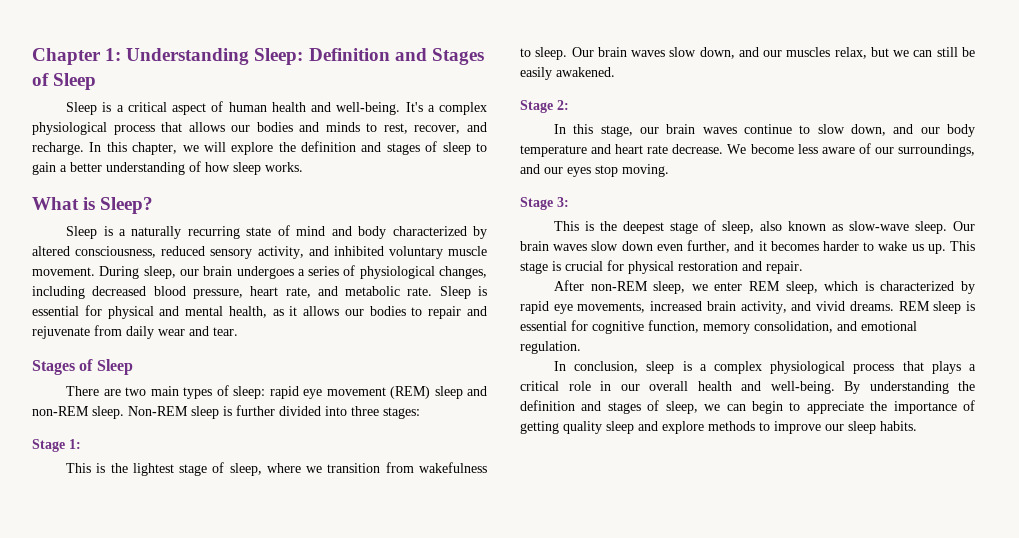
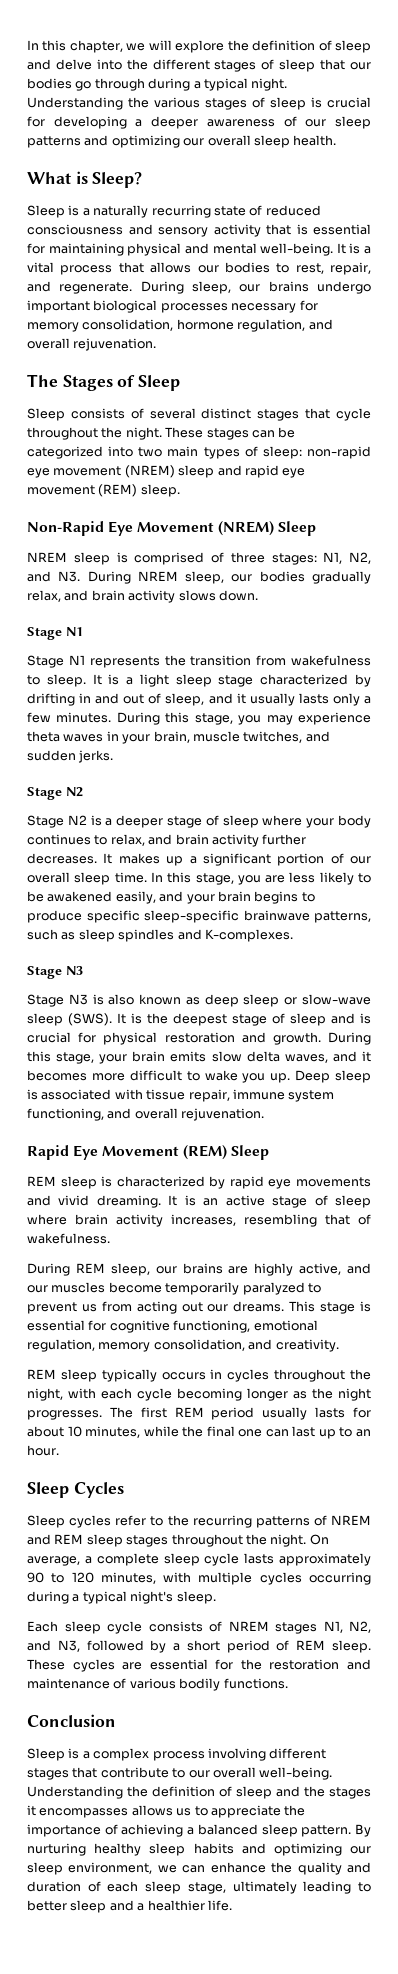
- Chapter 1: Understanding Sleep: Definition and Stages of Sleep
- Sleep is a critical aspect of human health and well-being. It's a complex physiological process that allows our bodies and minds to rest, recover, and recharge. In this chapter, we will explore the definition and stages of sleep to gain a better understanding of how sleep works.
+ In this chapter, we will explore the definition of sleep and delve into the different stages of sleep that our bodies go through during a typical night. Understanding the various stages of sleep is crucial for developing a deeper awareness of our sleep patterns and optimizing our overall sleep health.
- Sleep is a naturally recurring state of mind and body characterized by altered consciousness, reduced sensory activity, and inhibited voluntary muscle movement. During sleep, our brain undergoes a series of physiological changes, including decreased blood pressure, heart rate, and metabolic rate. Sleep is essential for physical and mental health, as it allows our bodies to repair and rejuvenate from daily wear and tear.
- Stages of Sleep
- There are two main types of sleep: rapid eye movement (REM) sleep and non-REM sleep. Non-REM sleep is further divided into three stages:
- Stage 1:
- This is the lightest stage of sleep, where we transition from wakefulness to sleep.
+ Sleep is a naturally recurring state of reduced consciousness and sensory activity that is essential for maintaining physical and mental well-being. It is a vital process that allows our bodies to rest, repair, and regenerate. During sleep, our brains undergo important biological processes necessary for memory consolidation, hormone regulation, and overall rejuvenation.
+ The Stages of Sleep
+ Sleep consists of several distinct stages that cycle throughout the night. These stages can be categorized into two main types of sleep: non-rapid eye movement (NREM) sleep and rapid eye movement (REM) sleep.
+ Non-Rapid Eye Movement (NREM) Sleep
+ NREM sleep is comprised of three stages: N1, N2, and N3. During NREM sleep, our bodies gradually relax, and brain activity slows down.
+ Stage N1
+ Stage N1 represents the transition from wakefulness to sleep.
- Our brain waves slow down, and our muscles relax, but we can still be easily awakened.
- Stage 2:
- In this stage, our brain waves continue to slow down, and our body temperature and heart rate decrease. We become less aware of our surroundings, and our eyes stop moving.
- Stage 3:
- This is the deepest stage of sleep, also known as slow-wave sleep. Our brain waves slow down even further, and it becomes harder to wake us up. This stage is crucial for physical restoration and repair.
- After non-REM sleep, we enter REM sleep, which is characterized by rapid eye movements, increased brain activity, and vivid dreams. REM sleep is essential for cognitive function, memory consolidation, and emotional regulation.
- In conclusion, sleep is a complex physiological process that plays a critical role in our overall health and well-being. By understanding the definition and stages of sleep, we can begin to appreciate the importance of getting quality sleep and explore methods to improve our sleep habits.
+ It is a light sleep stage characterized by drifting in and out of sleep, and it usually lasts only a few minutes. During this stage, you may experience theta waves in your brain, muscle twitches, and sudden jerks.
+ Stage N2
+ Stage N2 is a deeper stage of sleep where your body continues to relax, and brain activity further decreases. It makes up a significant portion of our overall sleep time. In this stage, you are less likely to be awakened easily, and your brain begins to produce specific sleep-specific brainwave patterns, such as sleep spindles and K-complexes.
+ Stage N3
+ Stage N3 is also known as deep sleep or slow-wave sleep (SWS). It is the deepest stage of sleep and is crucial for physical restoration and growth. During this stage, your brain emits slow delta waves, and it becomes more difficult to wake you up. Deep sleep is associated with tissue repair, immune system functioning, and overall rejuvenation.
+ Rapid Eye Movement (REM) Sleep
+ REM sleep is characterized by rapid eye movements and vivid dreaming. It is an active stage of sleep where brain activity increases, resembling that of wakefulness.
+ During REM sleep, our brains are highly active, and our muscles become temporarily paralyzed to prevent us from acting out our dreams. This stage is essential for cognitive functioning, emotional regulation, memory consolidation, and creativity.
+ REM sleep typically occurs in cycles throughout the night, with each cycle becoming longer as the night progresses. The first REM period usually lasts for about 10 minutes, while the final one can last up to an hour.
+ Sleep Cycles
+ Sleep cycles refer to the recurring patterns of NREM and REM sleep stages throughout the night. On average, a complete sleep cycle lasts approximately 90 to 120 minutes, with multiple cycles occurring during a typical night's sleep.
+ Each sleep cycle consists of NREM stages N1, N2, and N3, followed by a short period of REM sleep. These cycles are essential for the restoration and maintenance of various bodily functions.
+ Conclusion
+ Sleep is a complex process involving different stages that contribute to our overall well-being. Understanding the definition of sleep and the stages it encompasses allows us to appreciate the importance of achieving a balanced sleep pattern. By nurturing healthy sleep habits and optimizing our sleep environment, we can enhance the quality and duration of each sleep stage, ultimately leading to better sleep and a healthier life.

